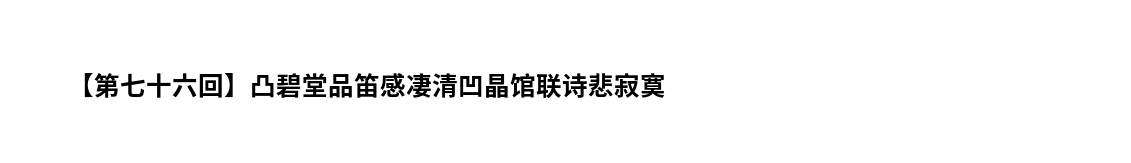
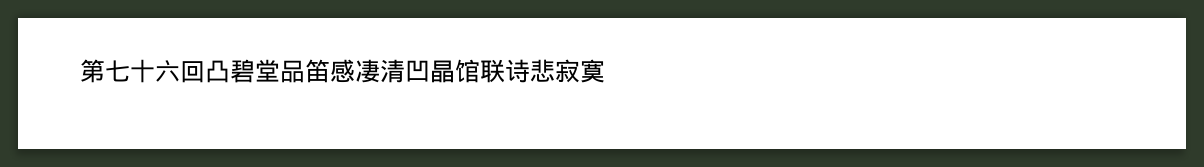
- 【第七十六回】凸碧堂品笛感凄清凹晶馆联诗悲寂寞
+ 第七十六回凸碧堂品笛感凄清凹晶馆联诗悲寂寞

